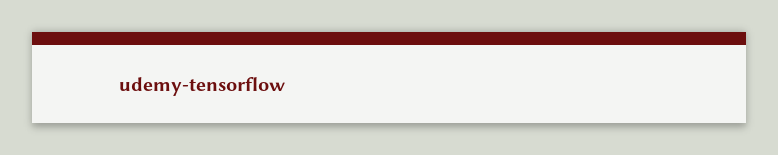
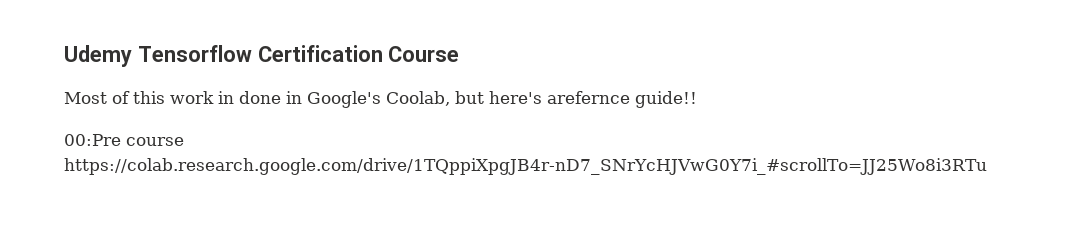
- udemy-tensorflow
+ Udemy Tensorflow Certification Course
+ Most of this work in done in Google's Coolab, but here's arefernce guide!!
+ 00:Pre course https://colab.research.google.com/drive/1TQppiXpgJB4r-nD7_SNrYcHJVwG0Y7i_#scrollTo=JJ25Wo8i3RTu

